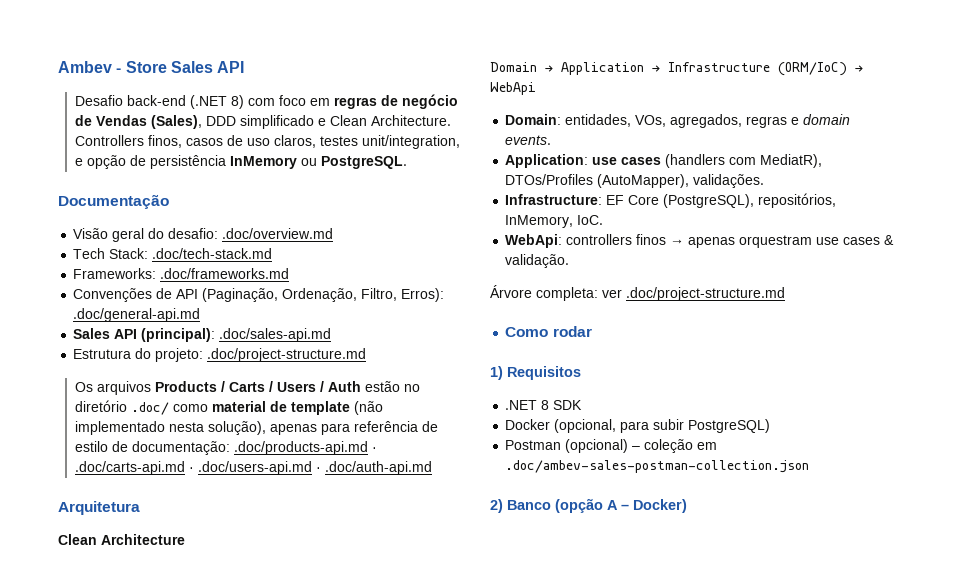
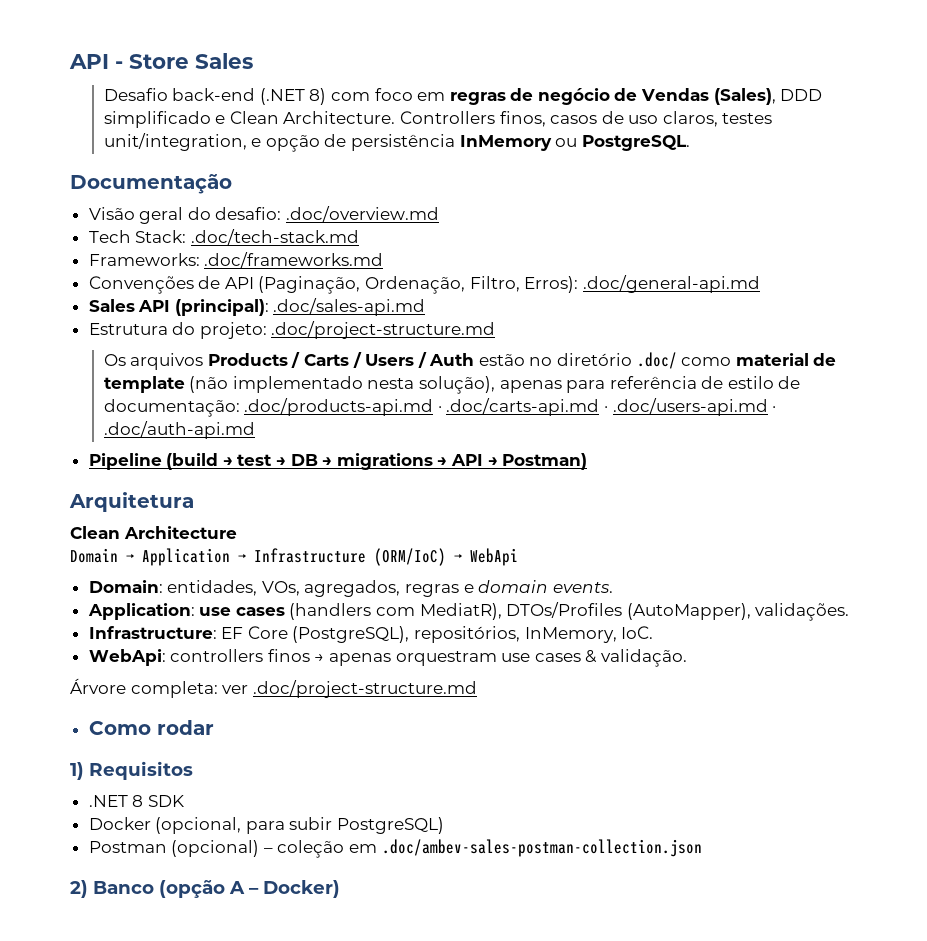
- Ambev - Store Sales API
+ API - Store Sales
+ Pipeline (build → test → DB → migrations → API → Postman)

